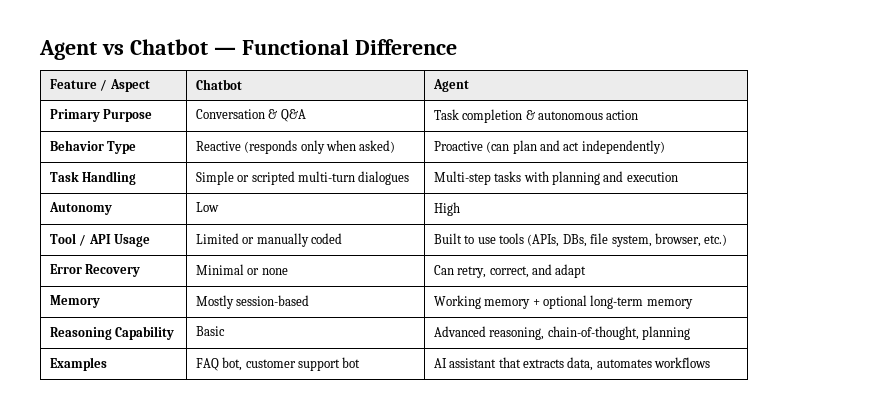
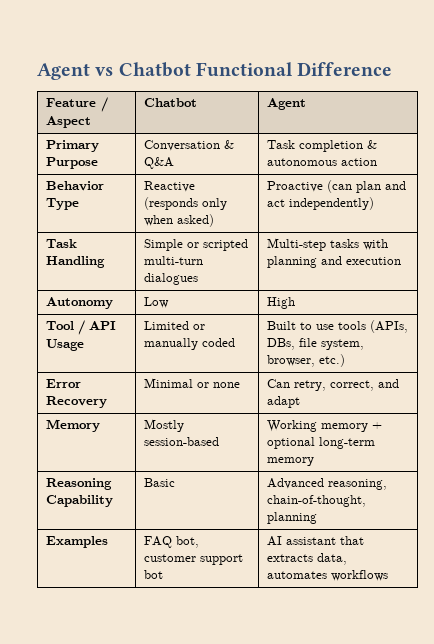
- Agent vs Chatbot — Functional Difference
+ Agent vs Chatbot Functional Difference

